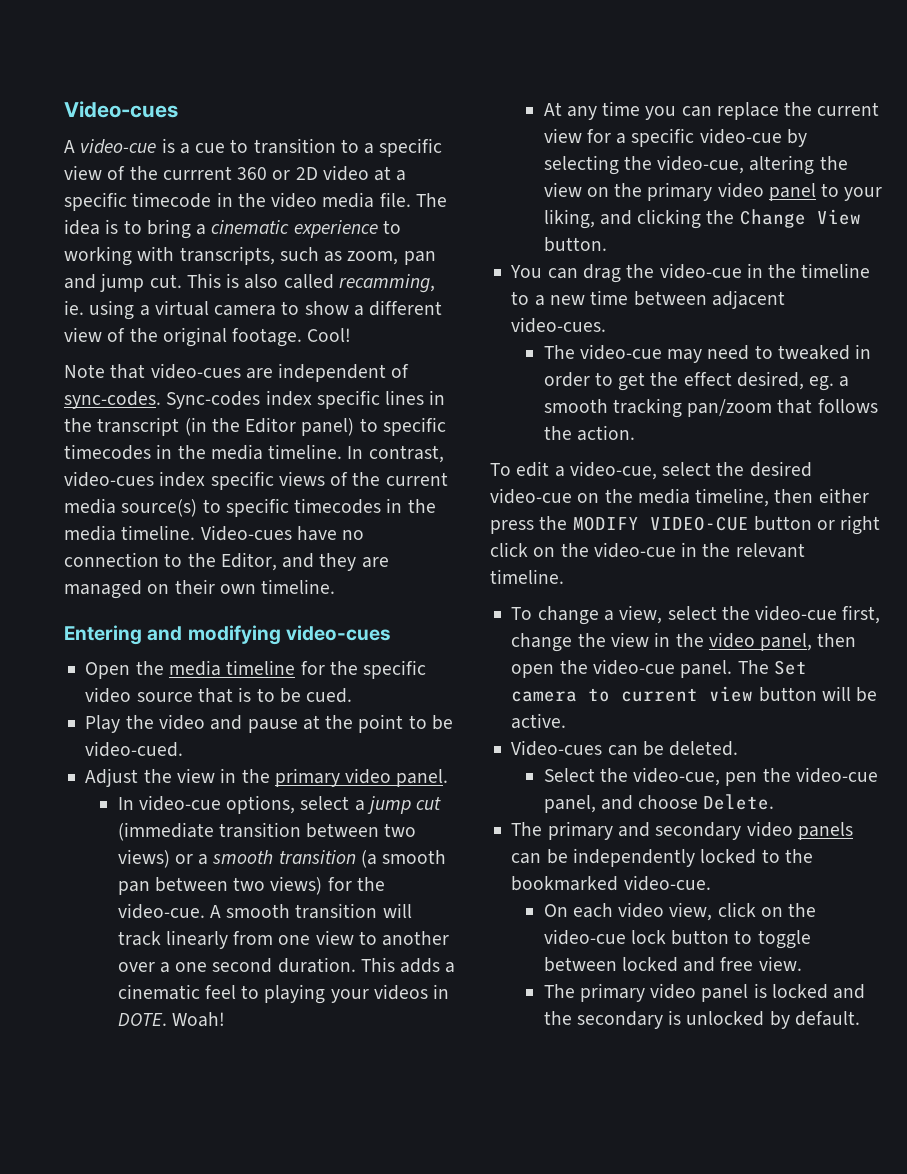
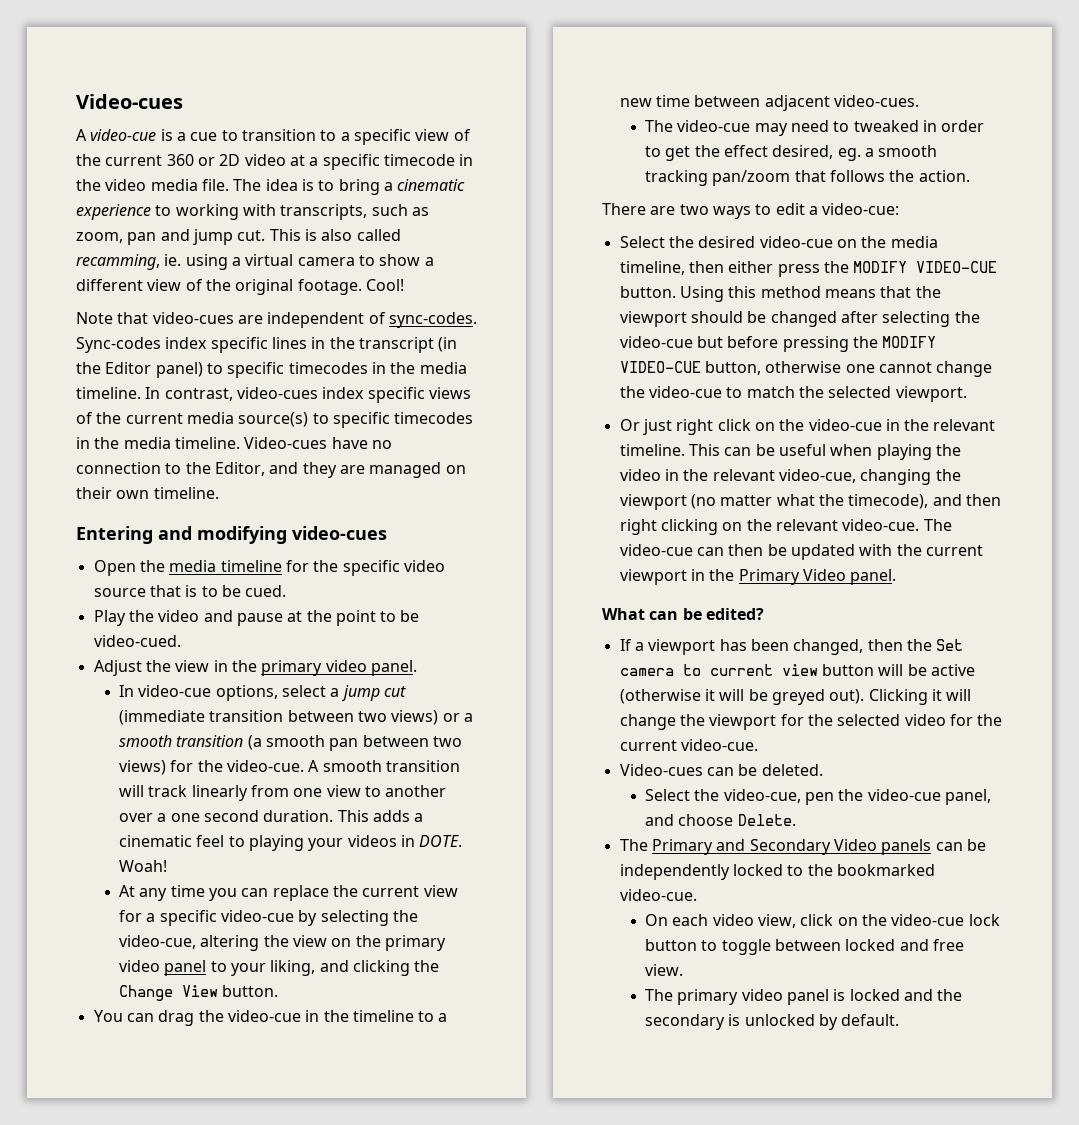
- A video-cue is a cue to transition to a specific view of the currrent 360 or 2D video at a specific timecode in the video media file.
+ A video-cue is a cue to transition to a specific view of the current 360 or 2D video at a specific timecode in the video media file.
- To edit a video-cue, select the desired video-cue on the media timeline, then either press the MODIFY VIDEO-CUE button or right click on the video-cue in the relevant timeline.
- To change a view, select the video-cue first, change the view in the video panel, then open the video-cue panel. The Set camera to current view button will be active.
+ There are two ways to edit a video-cue:
+ Select the desired video-cue on the media timeline, then either press the MODIFY VIDEO-CUE button. Using this method means that the viewport should be changed after selecting the video-cue but before pressing the MODIFY VIDEO-CUE button, otherwise one cannot change the video-cue to match the selected viewport.
+ Or just right click on the video-cue in the relevant timeline. This can be useful when playing the video in the relevant video-cue, changing the viewport (no matter what the timecode), and then right clicking on the relevant video-cue. The video-cue can then be updated with the current viewport in the Primary Video panel.
+ What can be edited?
+ If a viewport has been changed, then the Set camera to current view button will be active (otherwise it will be greyed out). Clicking it will change the viewport for the selected video for the current video-cue.
- The primary and secondary video panels can be independently locked to the bookmarked video-cue.
+ The Primary and Secondary Video panels can be independently locked to the bookmarked video-cue.

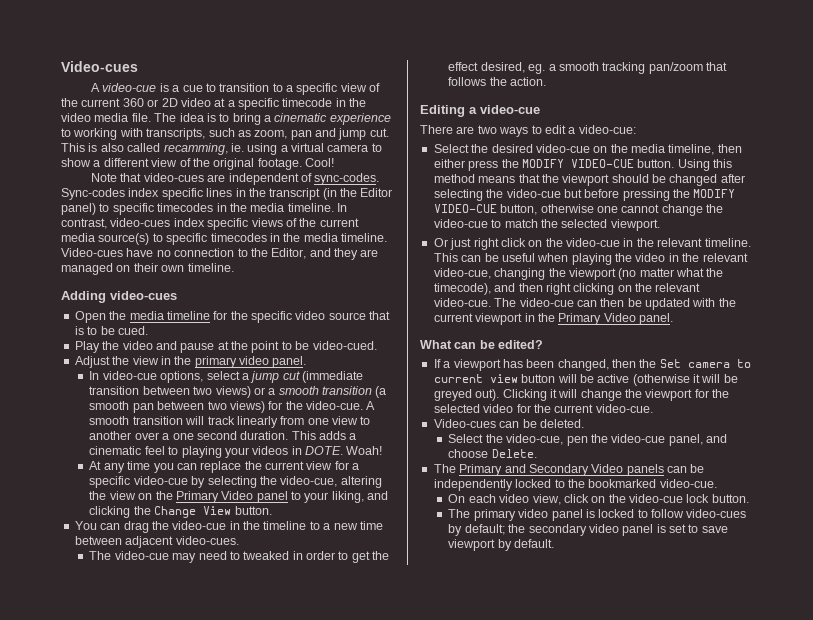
- Entering and modifying video-cues
+ Adding video-cues
- At any time you can replace the current view for a specific video-cue by selecting the video-cue, altering the view on the primary video panel to your liking, and clicking the Change View button.
+ At any time you can replace the current view for a specific video-cue by selecting the video-cue, altering the view on the Primary Video panel to your liking, and clicking the Change View button.
+ Editing a video-cue
- On each video view, click on the video-cue lock button to toggle between locked and free view.
+ On each video view, click on the video-cue lock button.
- The primary video panel is locked and the secondary is unlocked by default.
+ The primary video panel is locked to follow video-cues by default; the secondary video panel is set to save viewport by default.

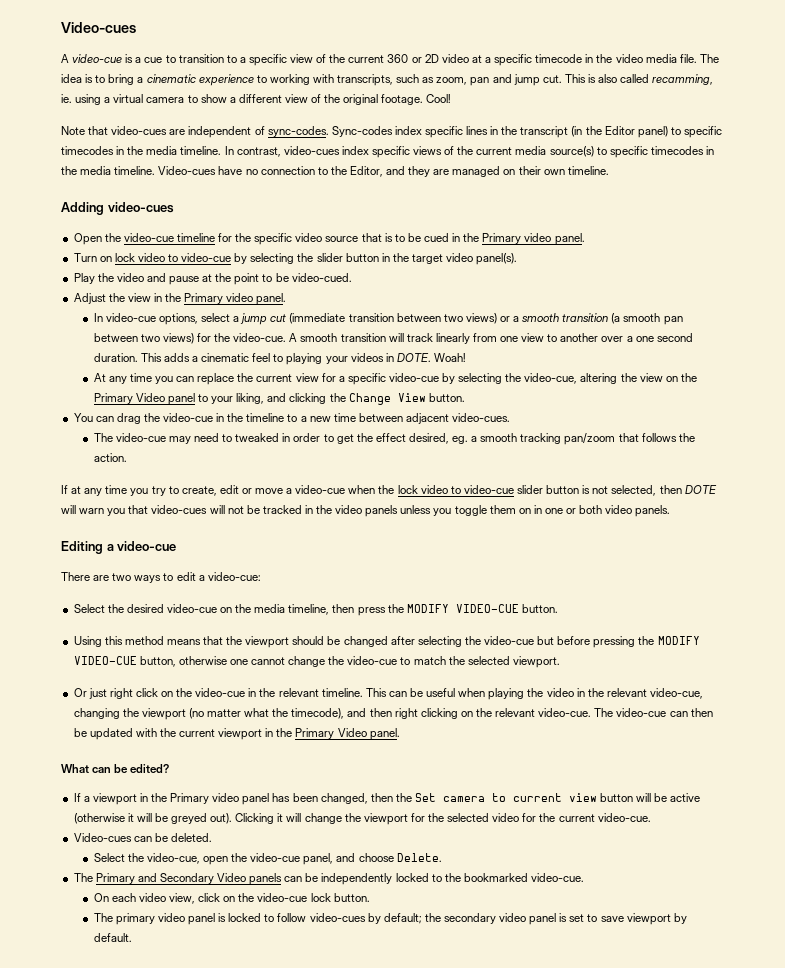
- Open the media timeline for the specific video source that is to be cued.
+ Open the video-cue timeline for the specific video source that is to be cued in the Primary video panel.
+ Turn on lock video to video-cue by selecting the slider button in the target video panel(s).
- Adjust the view in the primary video panel.
+ Adjust the view in the Primary video panel.
+ If at any time you try to create, edit or move a video-cue when the lock video to video-cue slider button is not selected, then DOTE will warn you that video-cues will not be tracked in the video panels unless you toggle them on in one or both video panels.
- Select the desired video-cue on the media timeline, then either press the MODIFY VIDEO-CUE button. Using this method means that the viewport should be changed after selecting the video-cue but before pressing the MODIFY VIDEO-CUE button, otherwise one cannot change the video-cue to match the selected viewport.
+ Select the desired video-cue on the media timeline, then press the MODIFY VIDEO-CUE button.
+ Using this method means that the viewport should be changed after selecting the video-cue but before pressing the MODIFY VIDEO-CUE button, otherwise one cannot change the video-cue to match the selected viewport.
- If a viewport has been changed, then the Set camera to current view button will be active (otherwise it will be greyed out).
+ If a viewport in the Primary video panel has been changed, then the Set camera to current view button will be active (otherwise it will be greyed out).
- Select the video-cue, pen the video-cue panel, and choose Delete.
+ Select the video-cue, open the video-cue panel, and choose Delete.

